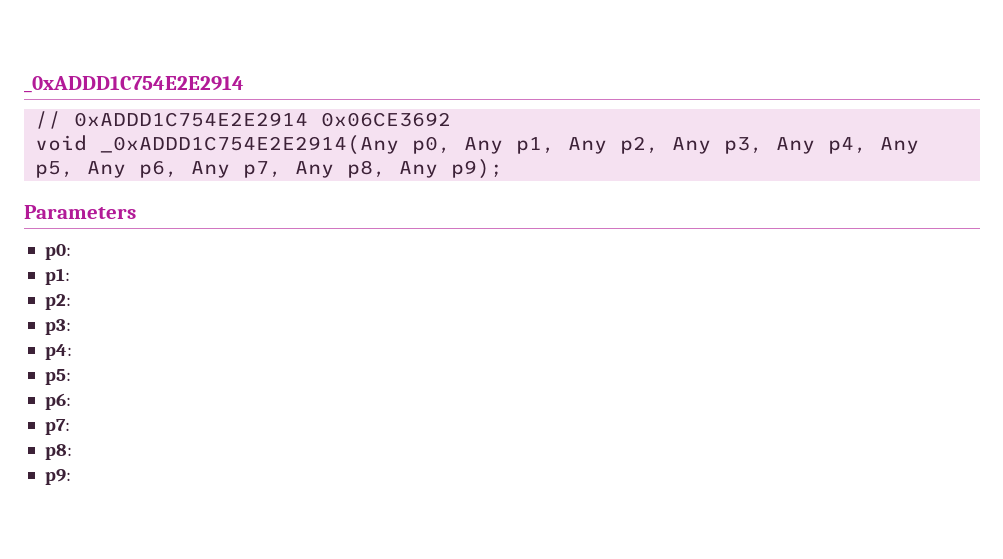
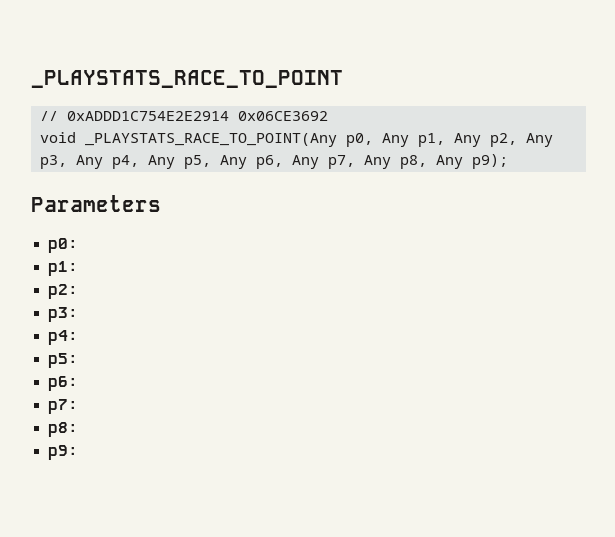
- _0xADDD1C754E2E2914
+ _PLAYSTATS_RACE_TO_POINT
- void _0xADDD1C754E2E2914(Any p0, Any p1, Any p2, Any p3, Any p4, Any p5, Any p6, Any p7, Any p8, Any p9);
+ void _PLAYSTATS_RACE_TO_POINT(Any p0, Any p1, Any p2, Any p3, Any p4, Any p5, Any p6, Any p7, Any p8, Any p9);

